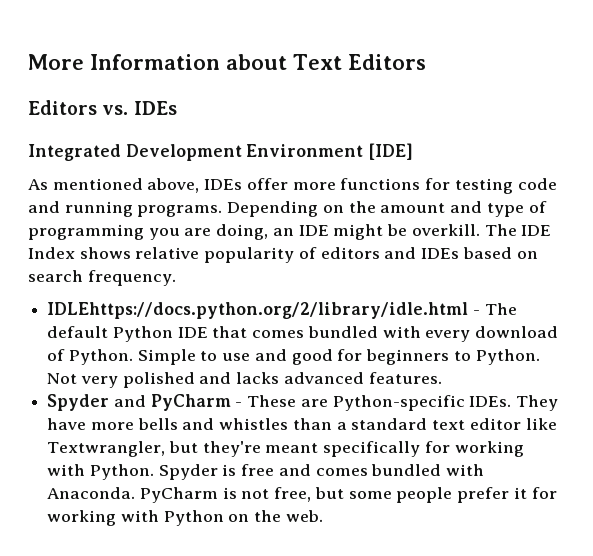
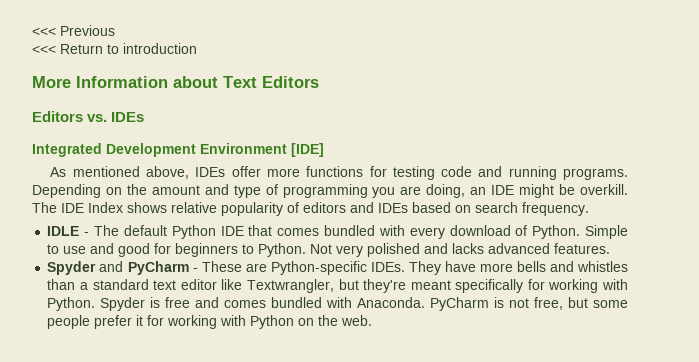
+ <<< Previous
+ <<< Return to introduction
- IDLEhttps://docs.python.org/2/library/idle.html - The default Python IDE that comes bundled with every download of Python.
+ IDLE - The default Python IDE that comes bundled with every download of Python.

